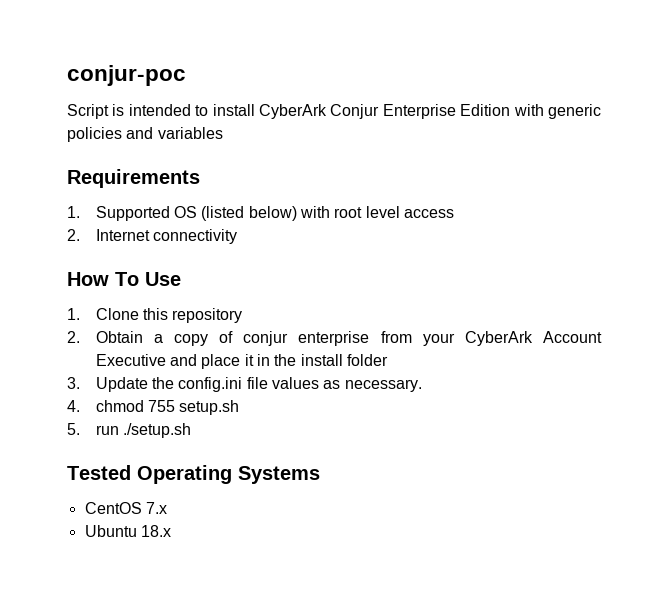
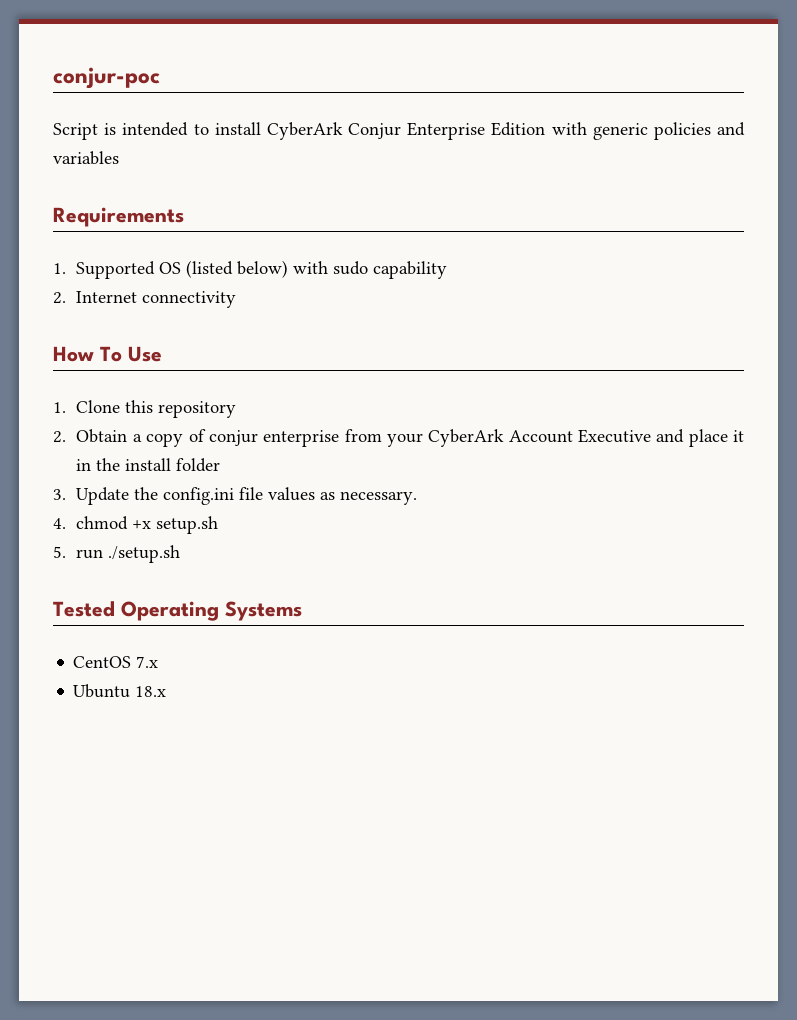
- 1. Supported OS (listed below) with root level access
+ 1. Supported OS (listed below) with sudo capability
- 4. chmod 755 setup.sh
+ 4. chmod +x setup.sh

